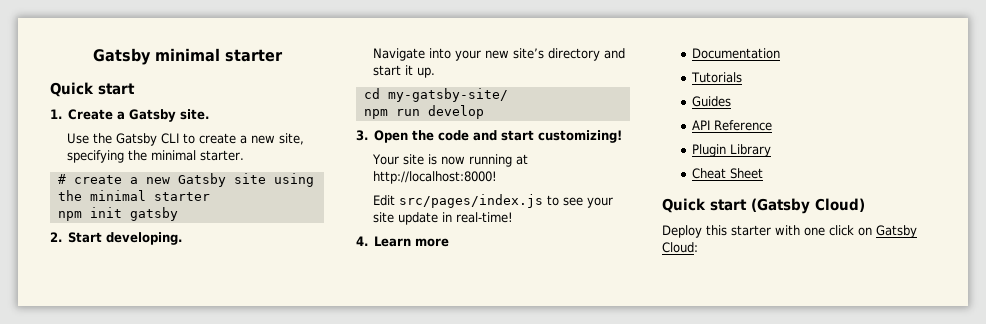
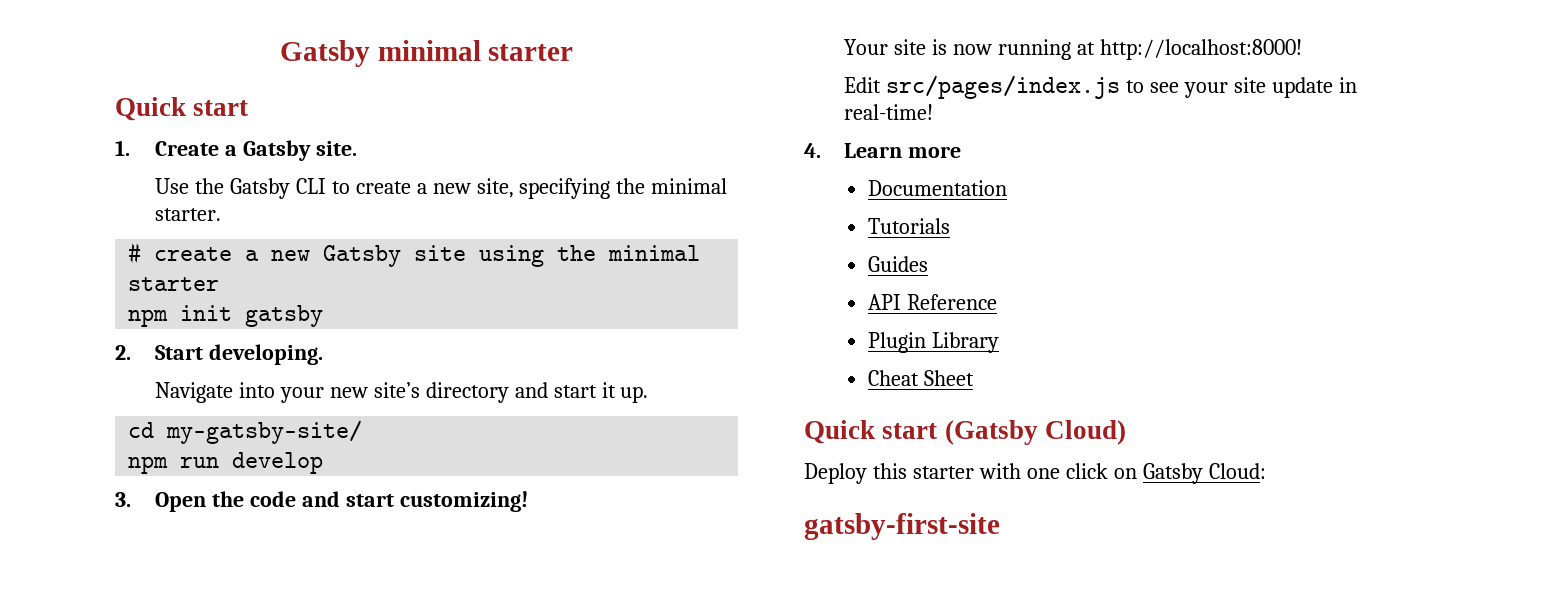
+ gatsby-first-site

